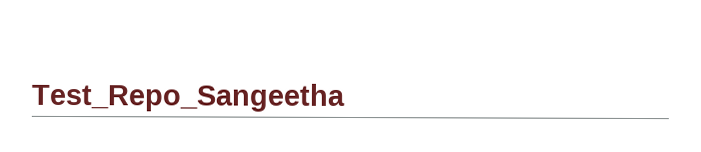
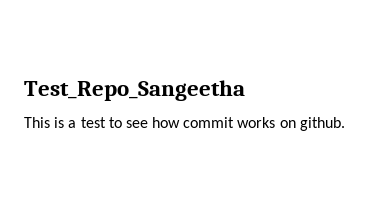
+ This is a test to see how commit works on github.

